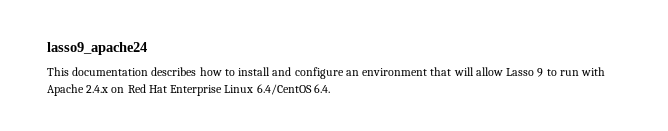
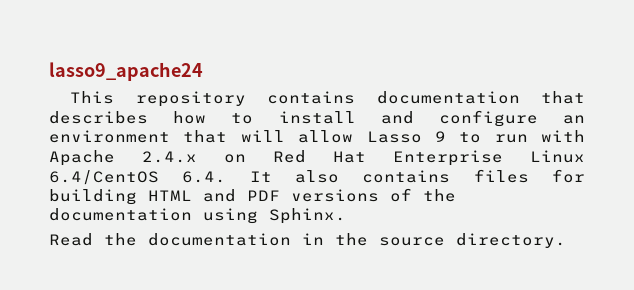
- This documentation describes how to install and configure an environment that will allow Lasso 9 to run with Apache 2.4.x on Red Hat Enterprise Linux 6.4/CentOS 6.4.
+ This repository contains documentation that describes how to install and configure an environment that will allow Lasso 9 to run with Apache 2.4.x on Red Hat Enterprise Linux 6.4/CentOS 6.4. It also contains files for building HTML and PDF versions of the documentation using Sphinx.
+ Read the documentation in the source directory.

